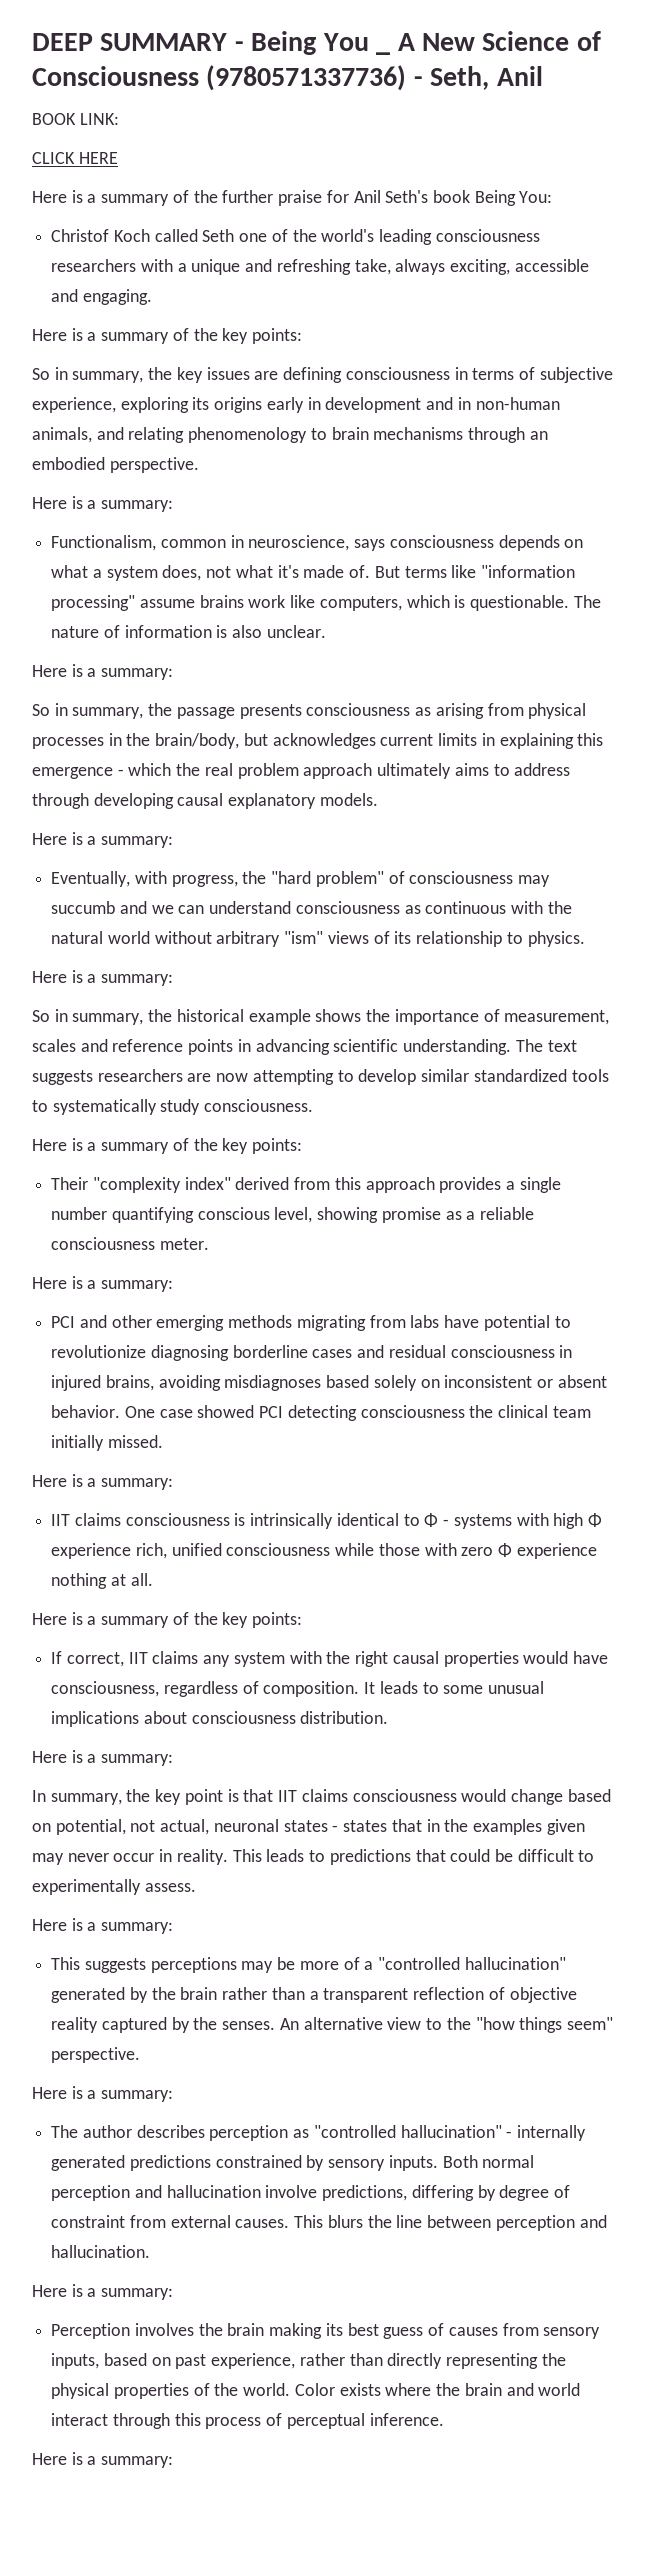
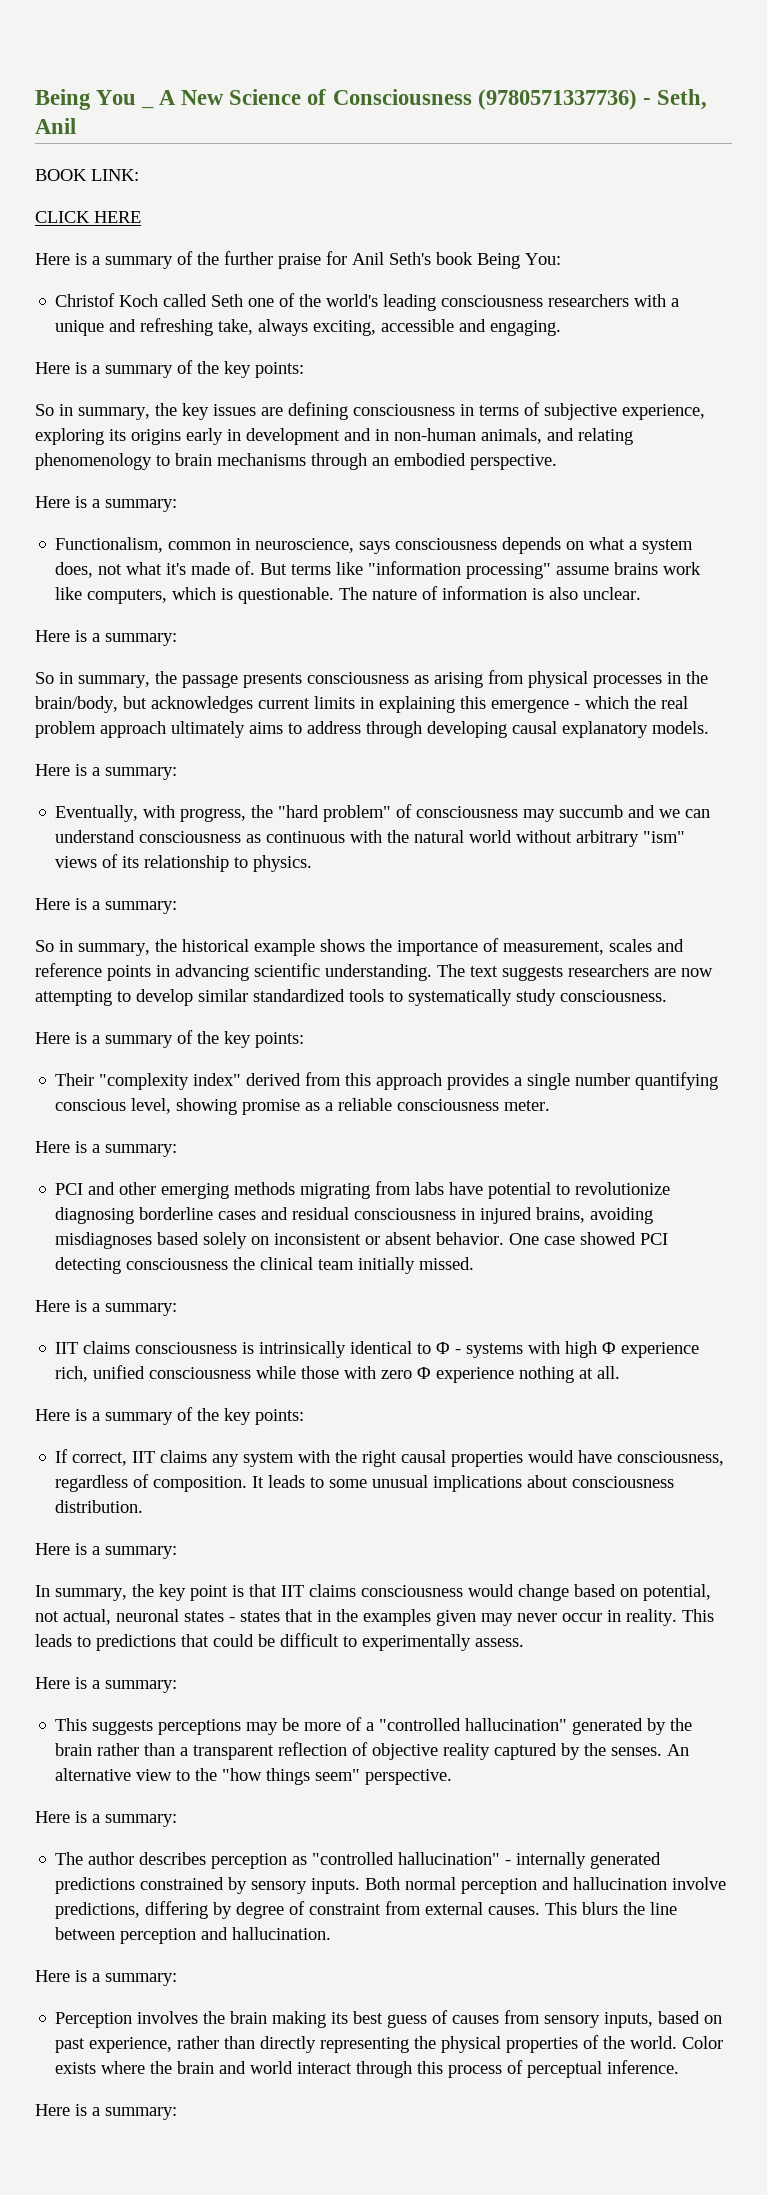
- DEEP SUMMARY - Being You _ A New Science of Consciousness (9780571337736) - Seth, Anil
+ Being You _ A New Science of Consciousness (9780571337736) - Seth, Anil

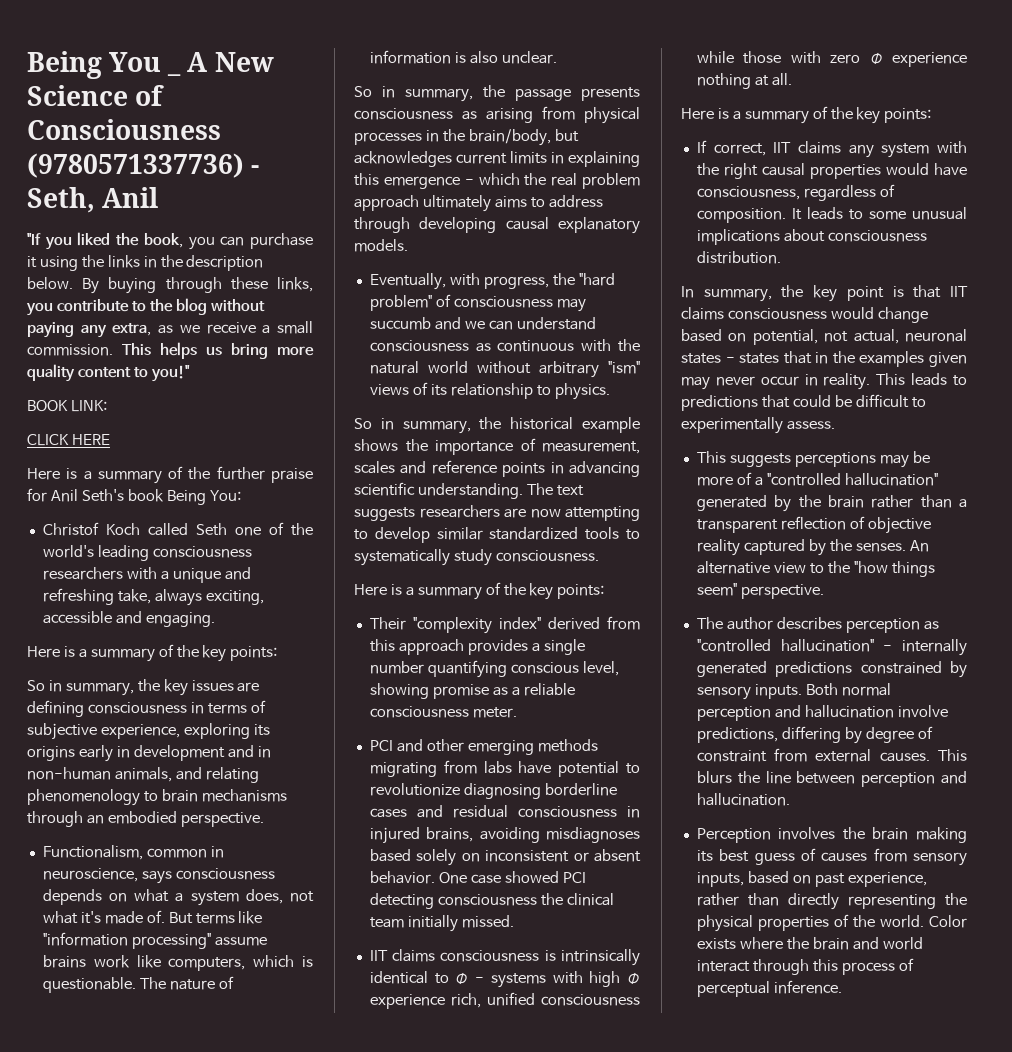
+ "If you liked the book, you can purchase it using the links in the description below. By buying through these links, you contribute to the blog without paying any extra, as we receive a small commission. This helps us bring more quality content to you!"
  So in summary, the key issues are defining consciousness in terms of subjective experience, exploring its origins early in development and in non-human animals, and relating phenomenology to brain mechanisms through an embodied perspective.
- Here is a summary:
  The nature of information is also unclear.
- Here is a summary:
  So in summary, the passage presents consciousness as arising from physical processes in the brain/body, but acknowledges current limits in explaining this emergence - which the real problem approach ultimately aims to address through developing causal explanatory models.
- Here is a summary:
  Eventually, with progress, the "hard problem" of consciousness may succumb and we can understand consciousness as continuous with the natural world without arbitrary "ism" views of its relationship to physics.
- Here is a summary:
  Their "complexity index" derived from this approach provides a single number quantifying conscious level, showing promise as a reliable consciousness meter.
- Here is a summary:
  One case showed PCI detecting consciousness the clinical team initially missed.
- Here is a summary:
  It leads to some unusual implications about consciousness distribution.
- Here is a summary:
  This leads to predictions that could be difficult to experimentally assess.
- Here is a summary:
  An alternative view to the "how things seem" perspective.
- Here is a summary:
  This blurs the line between perception and hallucination.
- Here is a summary:
  Color exists where the brain and world interact through this process of perceptual inference.
- Here is a summary:

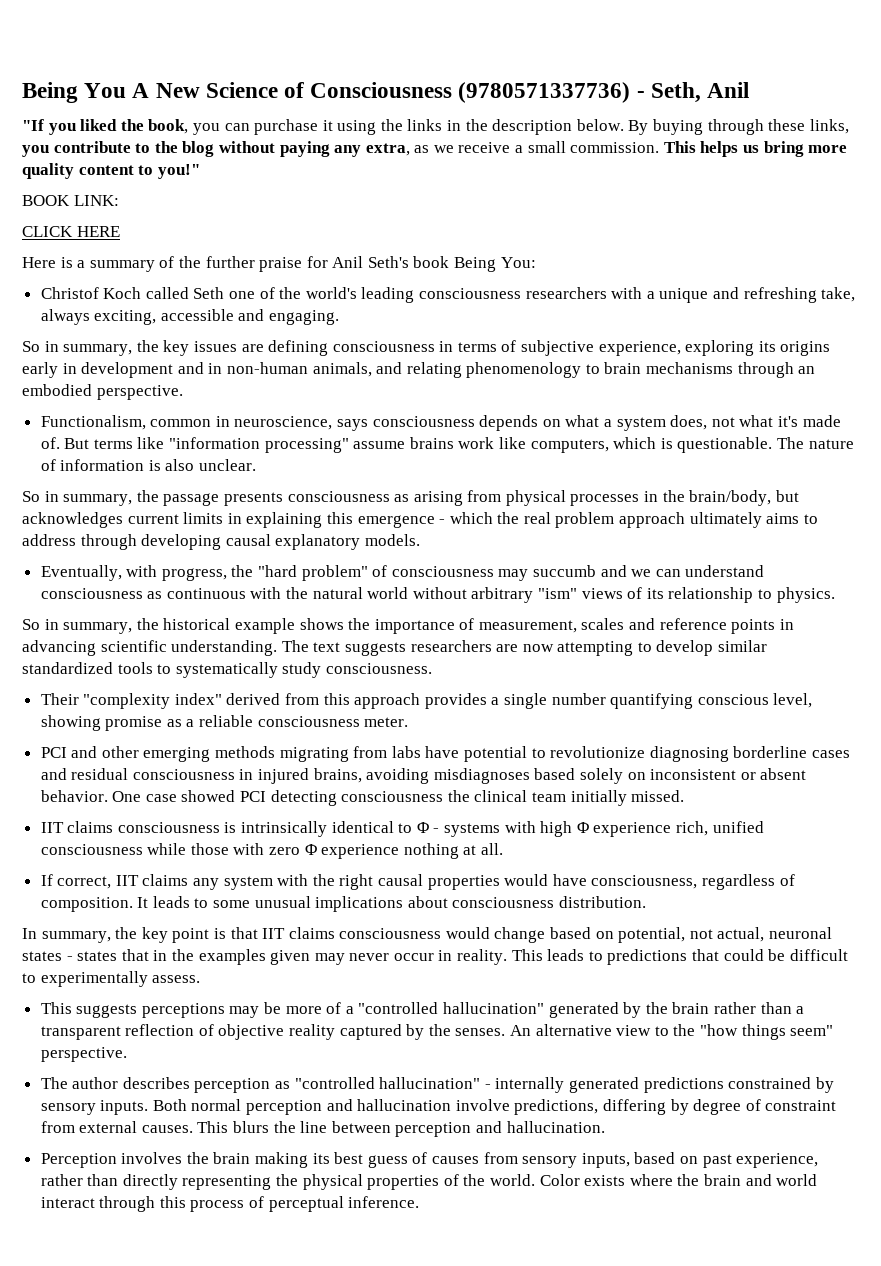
- Being You _ A New Science of Consciousness (9780571337736) - Seth, Anil
+ Being You A New Science of Consciousness (9780571337736) - Seth, Anil
  Christof Koch called Seth one of the world's leading consciousness researchers with a unique and refreshing take, always exciting, accessible and engaging.
- Here is a summary of the key points:
  The text suggests researchers are now attempting to develop similar standardized tools to systematically study consciousness.
- Here is a summary of the key points:
  IIT claims consciousness is intrinsically identical to Φ - systems with high Φ experience rich, unified consciousness while those with zero Φ experience nothing at all.
- Here is a summary of the key points:

